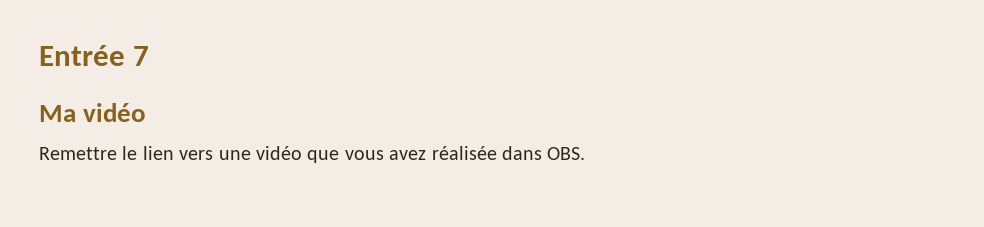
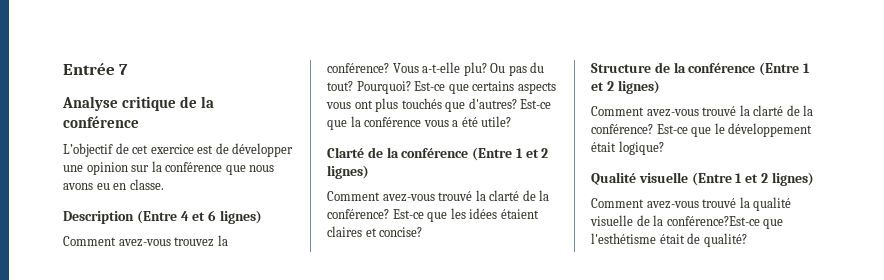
- Ma vidéo
- Remettre le lien vers une vidéo que vous avez réalisée dans OBS.
+ Analyse critique de la conférence
+ L’objectif de cet exercice est de développer une opinion sur la conférence que nous avons eu en classe.
+ Description (Entre 4 et 6 lignes)
+ Comment avez-vous trouvez la conférence? Vous a-t-elle plu? Ou pas du tout? Pourquoi? Est-ce que certains aspects vous ont plus touchés que d'autres? Est-ce que la conférence vous a été utile?
+ Clarté de la conférence (Entre 1 et 2 lignes)
+ Comment avez-vous trouvé la clarté de la conférence? Est-ce que les idées étaient claires et concise?
+ Structure de la conférence (Entre 1 et 2 lignes)
+ Comment avez-vous trouvé la clarté de la conférence? Est-ce que le développement était logique?
+ Qualité visuelle (Entre 1 et 2 lignes)
+ Comment avez-vous trouvé la qualité visuelle de la conférence?Est-ce que l'esthétisme était de qualité?

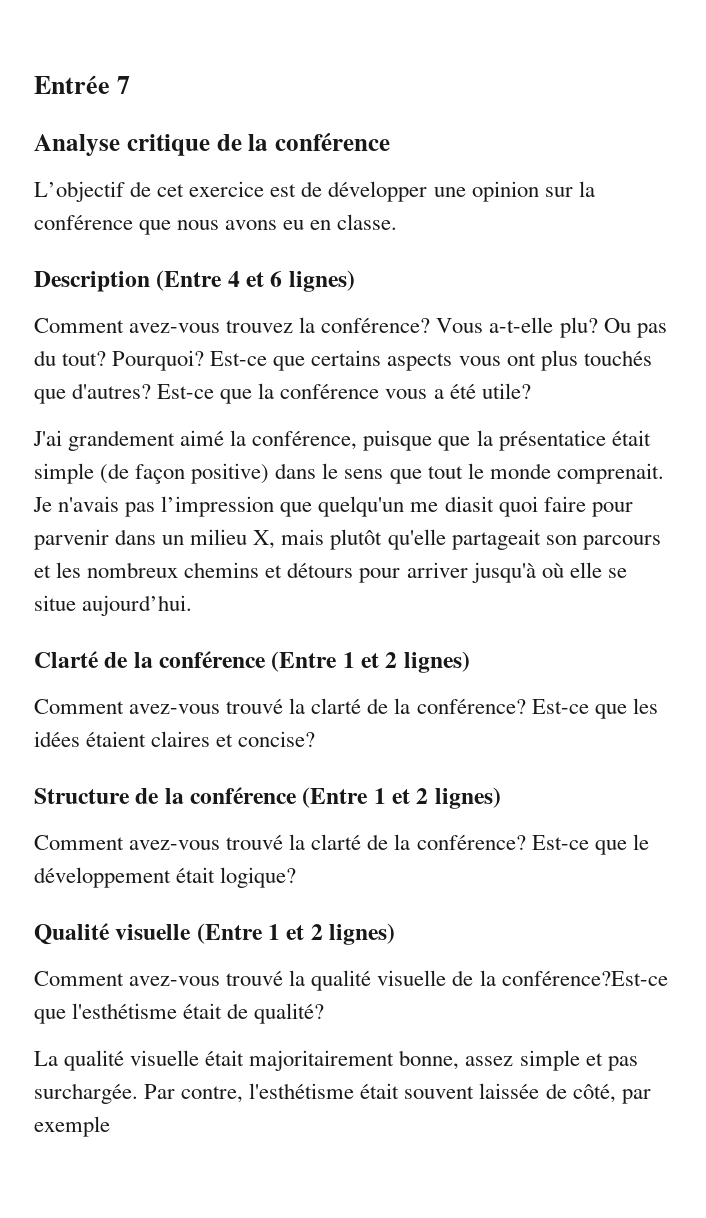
+ J'ai grandement aimé la conférence, puisque que la présentatice était simple (de façon positive) dans le sens que tout le monde comprenait. Je n'avais pas l’impression que quelqu'un me diasit quoi faire pour parvenir dans un milieu X, mais plutôt qu'elle partageait son parcours et les nombreux chemins et détours pour arriver jusqu'à où elle se situe aujourd’hui.
+ La qualité visuelle était majoritairement bonne, assez simple et pas surchargée. Par contre, l'esthétisme était souvent laissée de côté, par exemple

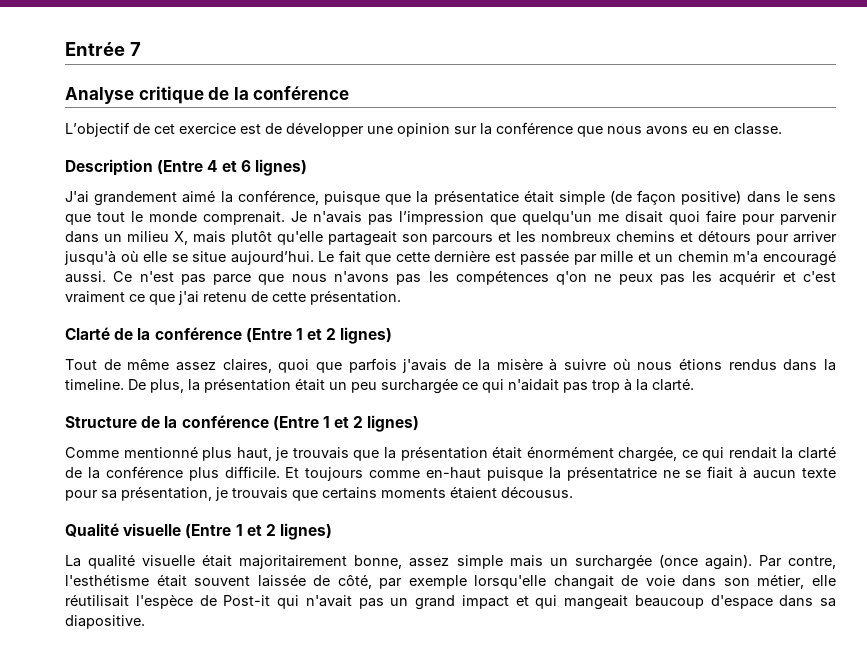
- Comment avez-vous trouvez la conférence? Vous a-t-elle plu? Ou pas du tout? Pourquoi? Est-ce que certains aspects vous ont plus touchés que d'autres? Est-ce que la conférence vous a été utile?
- Je n'avais pas l’impression que quelqu'un me diasit quoi faire pour parvenir dans un milieu X, mais plutôt qu'elle partageait son parcours et les nombreux chemins et détours pour arriver jusqu'à où elle se situe aujourd’hui.
+ Je n'avais pas l’impression que quelqu'un me disait quoi faire pour parvenir dans un milieu X, mais plutôt qu'elle partageait son parcours et les nombreux chemins et détours pour arriver jusqu'à où elle se situe aujourd’hui. Le fait que cette dernière est passée par mille et un chemin m'a encouragé aussi. Ce n'est pas parce que nous n'avons pas les compétences q'on ne peux pas les acquérir et c'est vraiment ce que j'ai retenu de cette présentation.
- Comment avez-vous trouvé la clarté de la conférence? Est-ce que les idées étaient claires et concise?
+ Tout de même assez claires, quoi que parfois j'avais de la misère à suivre où nous étions rendus dans la timeline. De plus, la présentation était un peu surchargée ce qui n'aidait pas trop à la clarté.
- Comment avez-vous trouvé la clarté de la conférence? Est-ce que le développement était logique?
+ Comme mentionné plus haut, je trouvais que la présentation était énormément chargée, ce qui rendait la clarté de la conférence plus difficile. Et toujours comme en-haut puisque la présentatrice ne se fiait à aucun texte pour sa présentation, je trouvais que certains moments étaient décousus.
- Comment avez-vous trouvé la qualité visuelle de la conférence?Est-ce que l'esthétisme était de qualité?
- La qualité visuelle était majoritairement bonne, assez simple et pas surchargée.
+ La qualité visuelle était majoritairement bonne, assez simple mais un surchargée (once again).
- Par contre, l'esthétisme était souvent laissée de côté, par exemple
+ Par contre, l'esthétisme était souvent laissée de côté, par exemple lorsqu'elle changait de voie dans son métier, elle réutilisait l'espèce de Post-it qui n'avait pas un grand impact et qui mangeait beaucoup d'espace dans sa diapositive.

